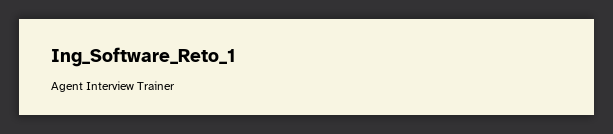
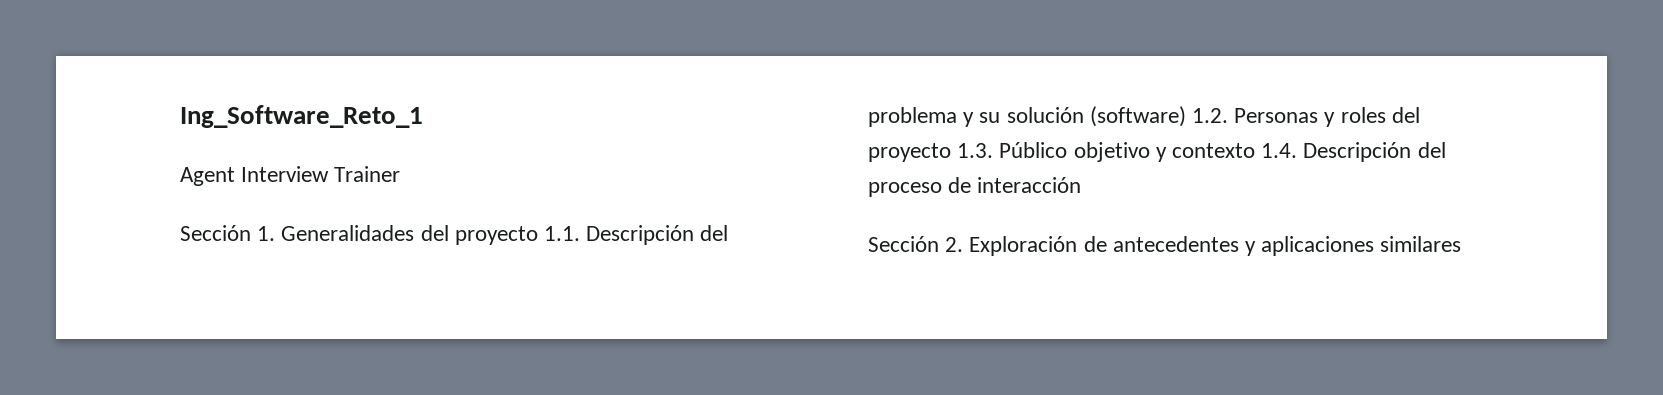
+ Sección 1. Generalidades del proyecto 1.1. Descripción del problema y su solución (software) 1.2. Personas y roles del proyecto 1.3. Público objetivo y contexto 1.4. Descripción del proceso de interacción
+ Sección 2. Exploración de antecedentes y aplicaciones similares

